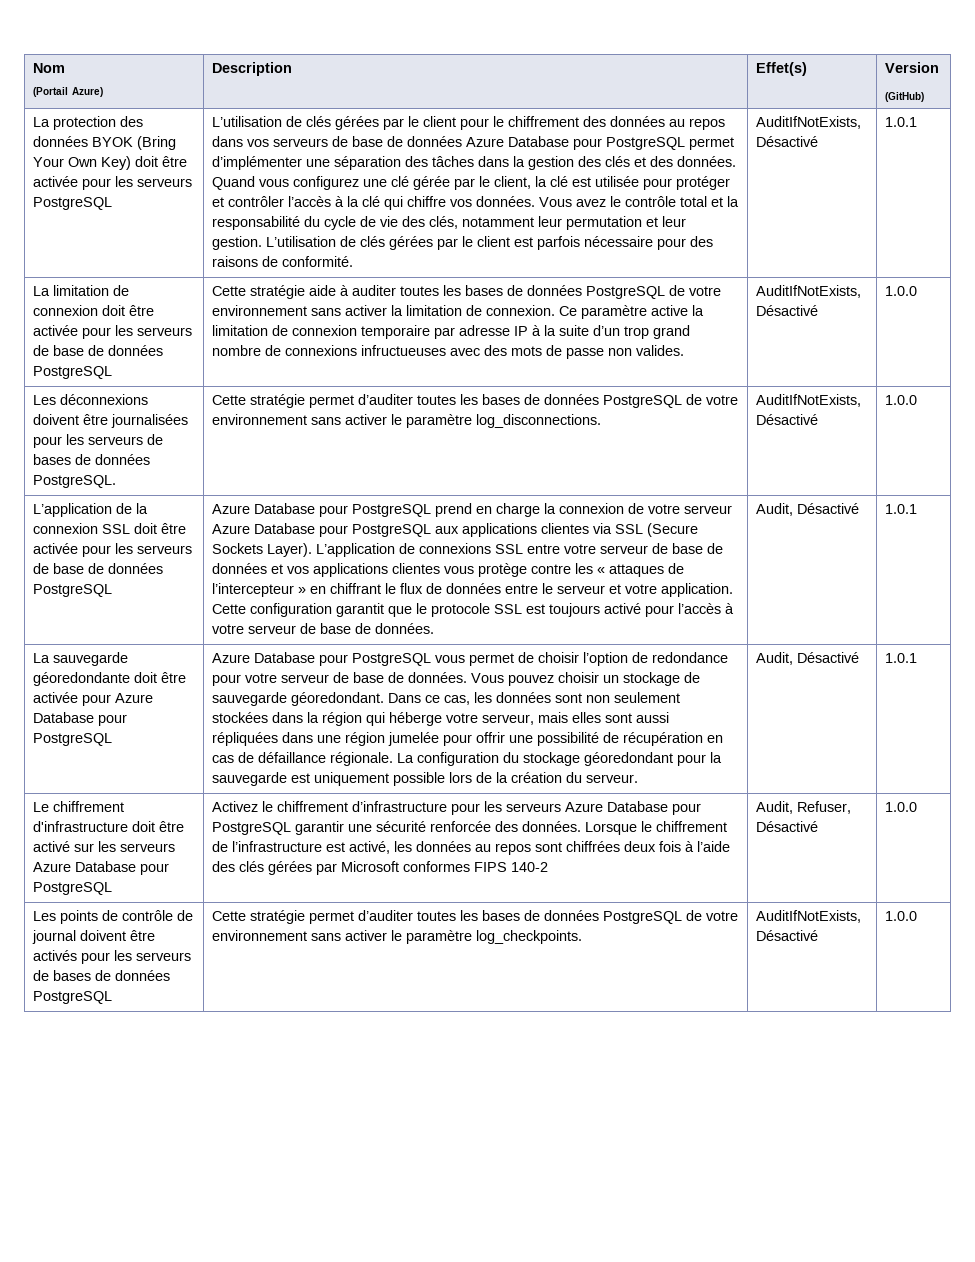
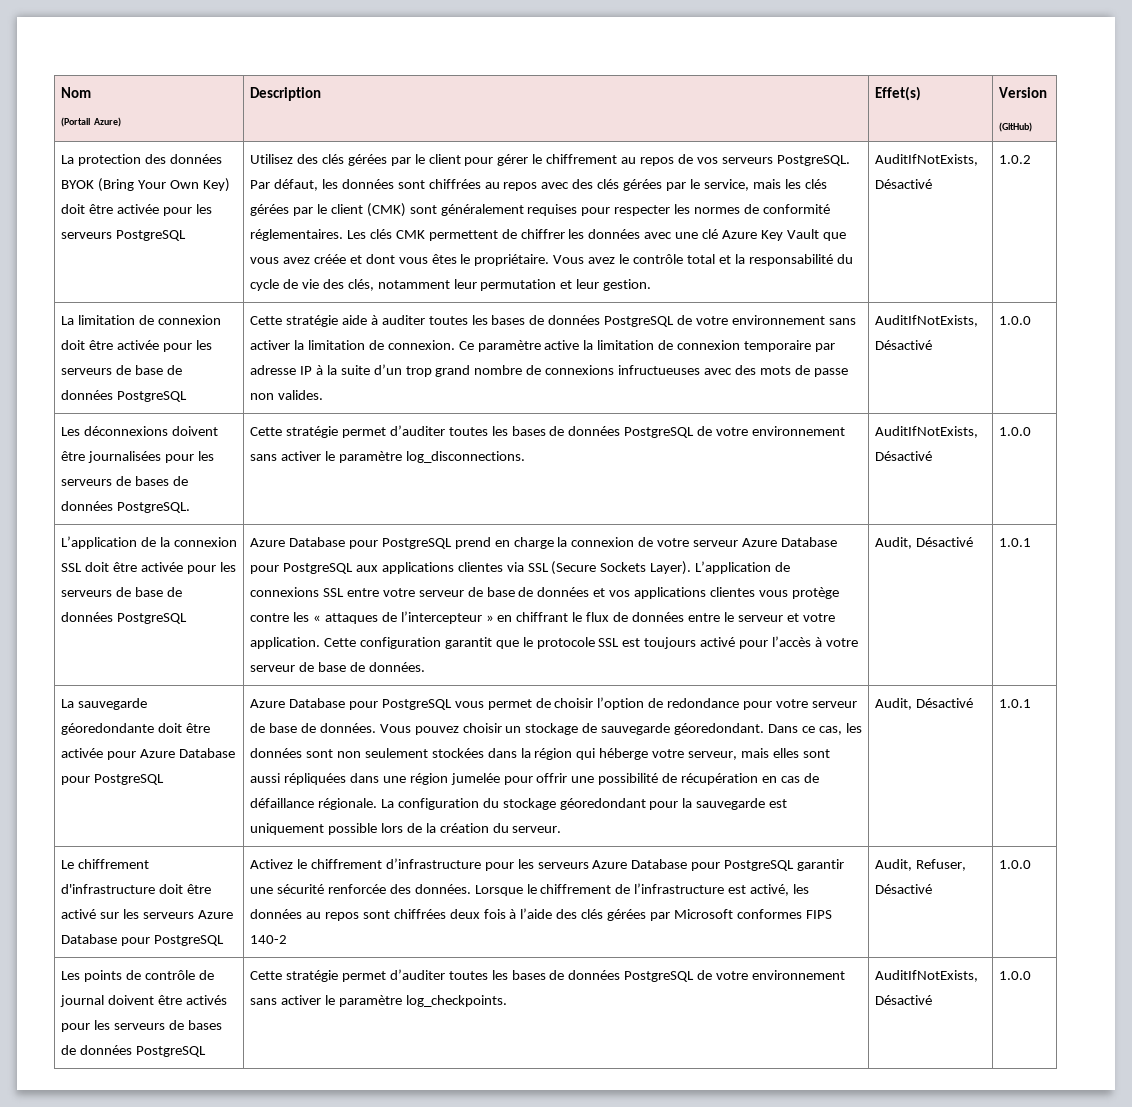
- L’utilisation de clés gérées par le client pour le chiffrement des données au repos dans vos serveurs de base de données Azure Database pour PostgreSQL permet d’implémenter une séparation des tâches dans la gestion des clés et des données. Quand vous configurez une clé gérée par le client, la clé est utilisée pour protéger et contrôler l’accès à la clé qui chiffre vos données.
+ Utilisez des clés gérées par le client pour gérer le chiffrement au repos de vos serveurs PostgreSQL. Par défaut, les données sont chiffrées au repos avec des clés gérées par le service, mais les clés gérées par le client (CMK) sont généralement requises pour respecter les normes de conformité réglementaires. Les clés CMK permettent de chiffrer les données avec une clé Azure Key Vault que vous avez créée et dont vous êtes le propriétaire.
- Vous avez le contrôle total et la responsabilité du cycle de vie des clés, notamment leur permutation et leur gestion. L’utilisation de clés gérées par le client est parfois nécessaire pour des raisons de conformité. | AuditIfNotExists, Désactivé | 1.0.1
+ Vous avez le contrôle total et la responsabilité du cycle de vie des clés, notamment leur permutation et leur gestion. | AuditIfNotExists, Désactivé | 1.0.2

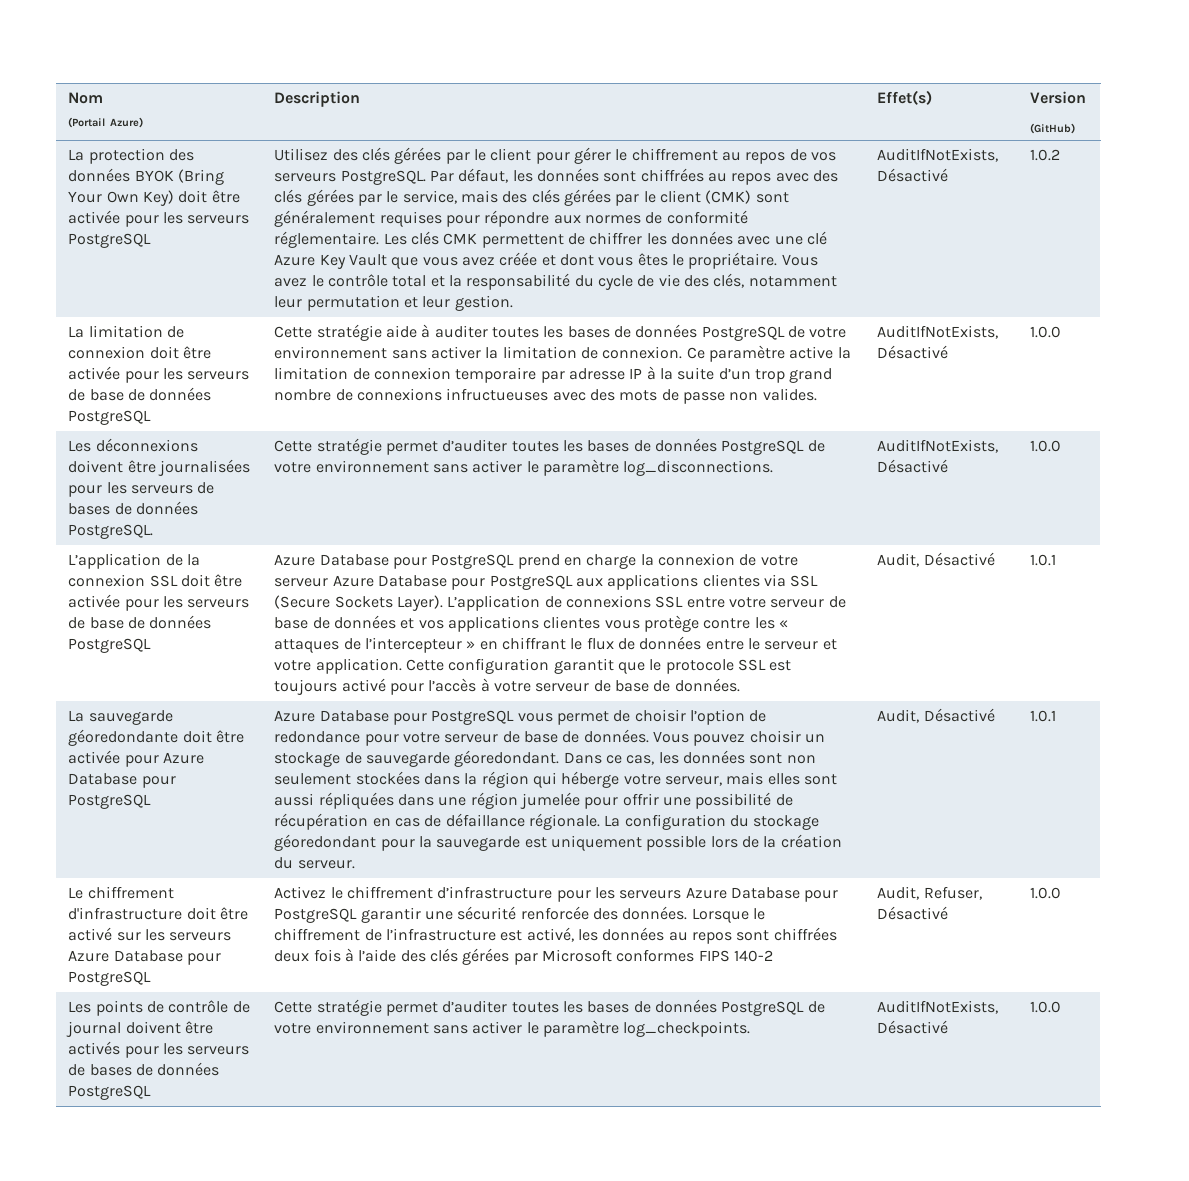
- Par défaut, les données sont chiffrées au repos avec des clés gérées par le service, mais les clés gérées par le client (CMK) sont généralement requises pour respecter les normes de conformité réglementaires.
+ Par défaut, les données sont chiffrées au repos avec des clés gérées par le service, mais des clés gérées par le client (CMK) sont généralement requises pour répondre aux normes de conformité réglementaire.

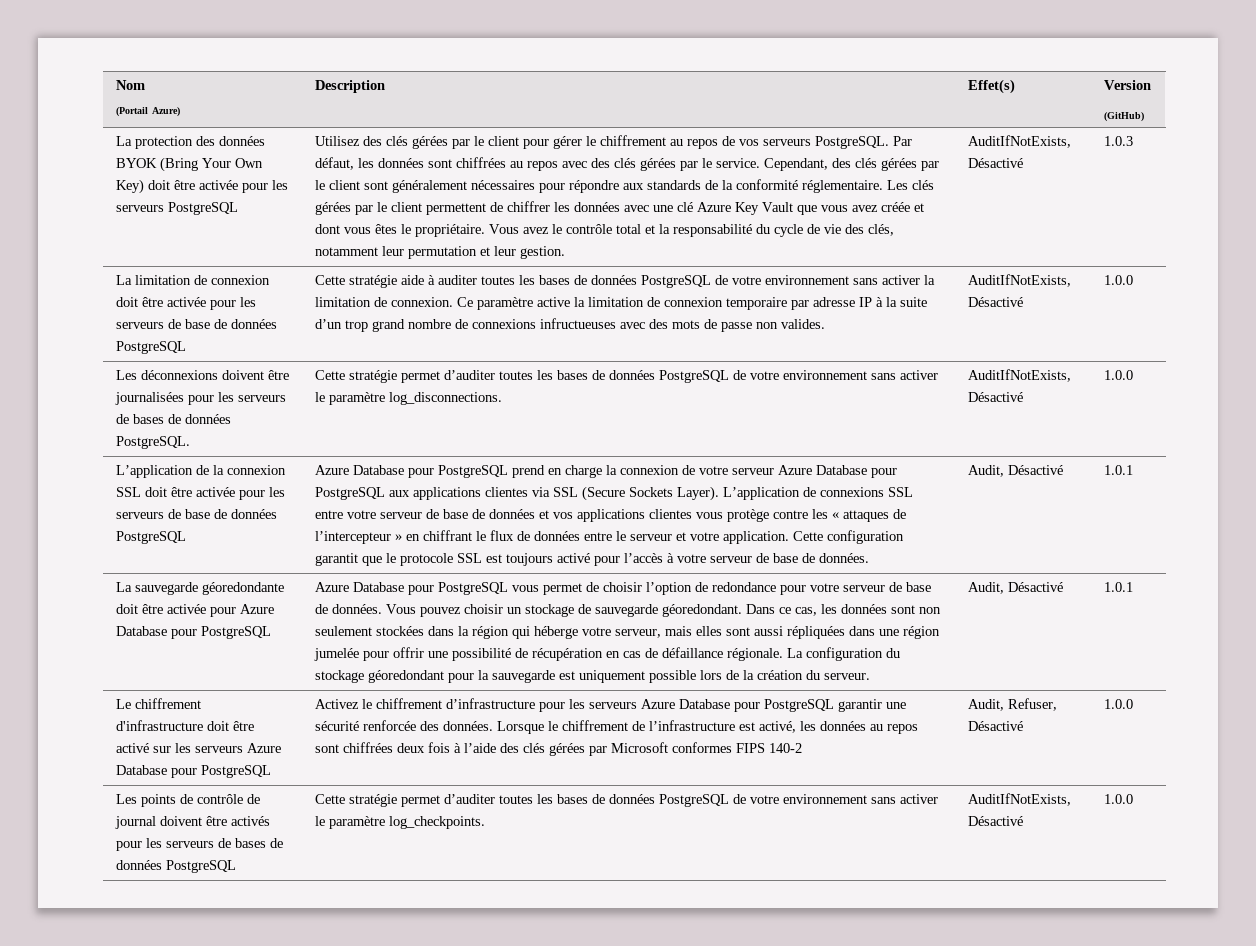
- Par défaut, les données sont chiffrées au repos avec des clés gérées par le service, mais des clés gérées par le client (CMK) sont généralement requises pour répondre aux normes de conformité réglementaire.
+ Par défaut, les données sont chiffrées au repos avec des clés gérées par le service. Cependant, des clés gérées par le client sont généralement nécessaires pour répondre aux standards de la conformité réglementaire.
- Les clés CMK permettent de chiffrer les données avec une clé Azure Key Vault que vous avez créée et dont vous êtes le propriétaire.
+ Les clés gérées par le client permettent de chiffrer les données avec une clé Azure Key Vault que vous avez créée et dont vous êtes le propriétaire.
- 1.0.2
+ 1.0.3

